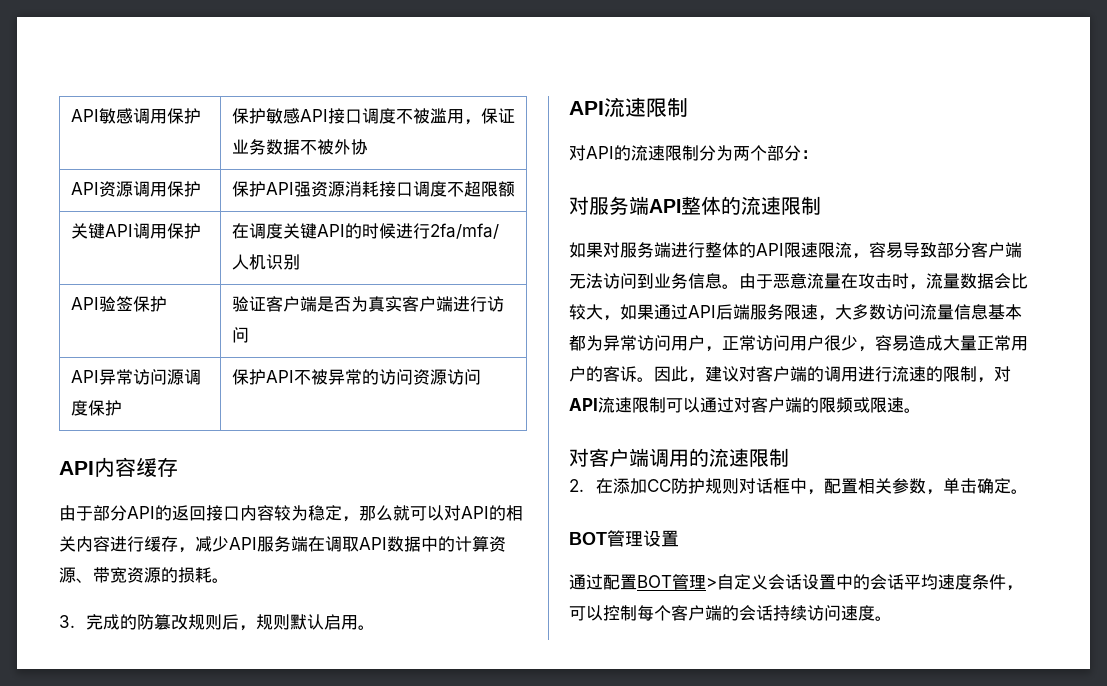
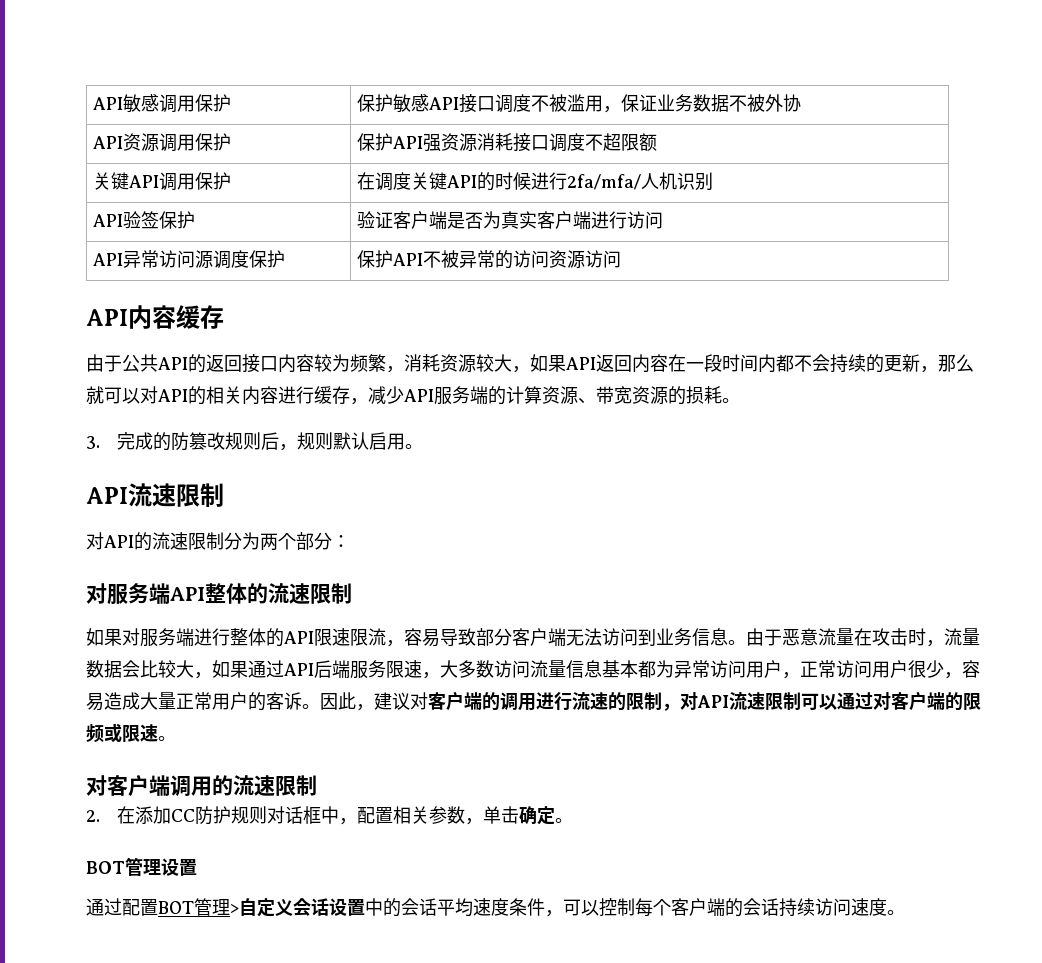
- 由于部分API的返回接口内容较为稳定，那么就可以对API的相关内容进行缓存，减少API服务端在调取API数据中的计算资源、带宽资源的损耗。
+ 由于公共API的返回接口内容较为频繁，消耗资源较大，如果API返回内容在一段时间内都不会持续的更新，那么就可以对API的相关内容进行缓存，减少API服务端的计算资源、带宽资源的损耗。

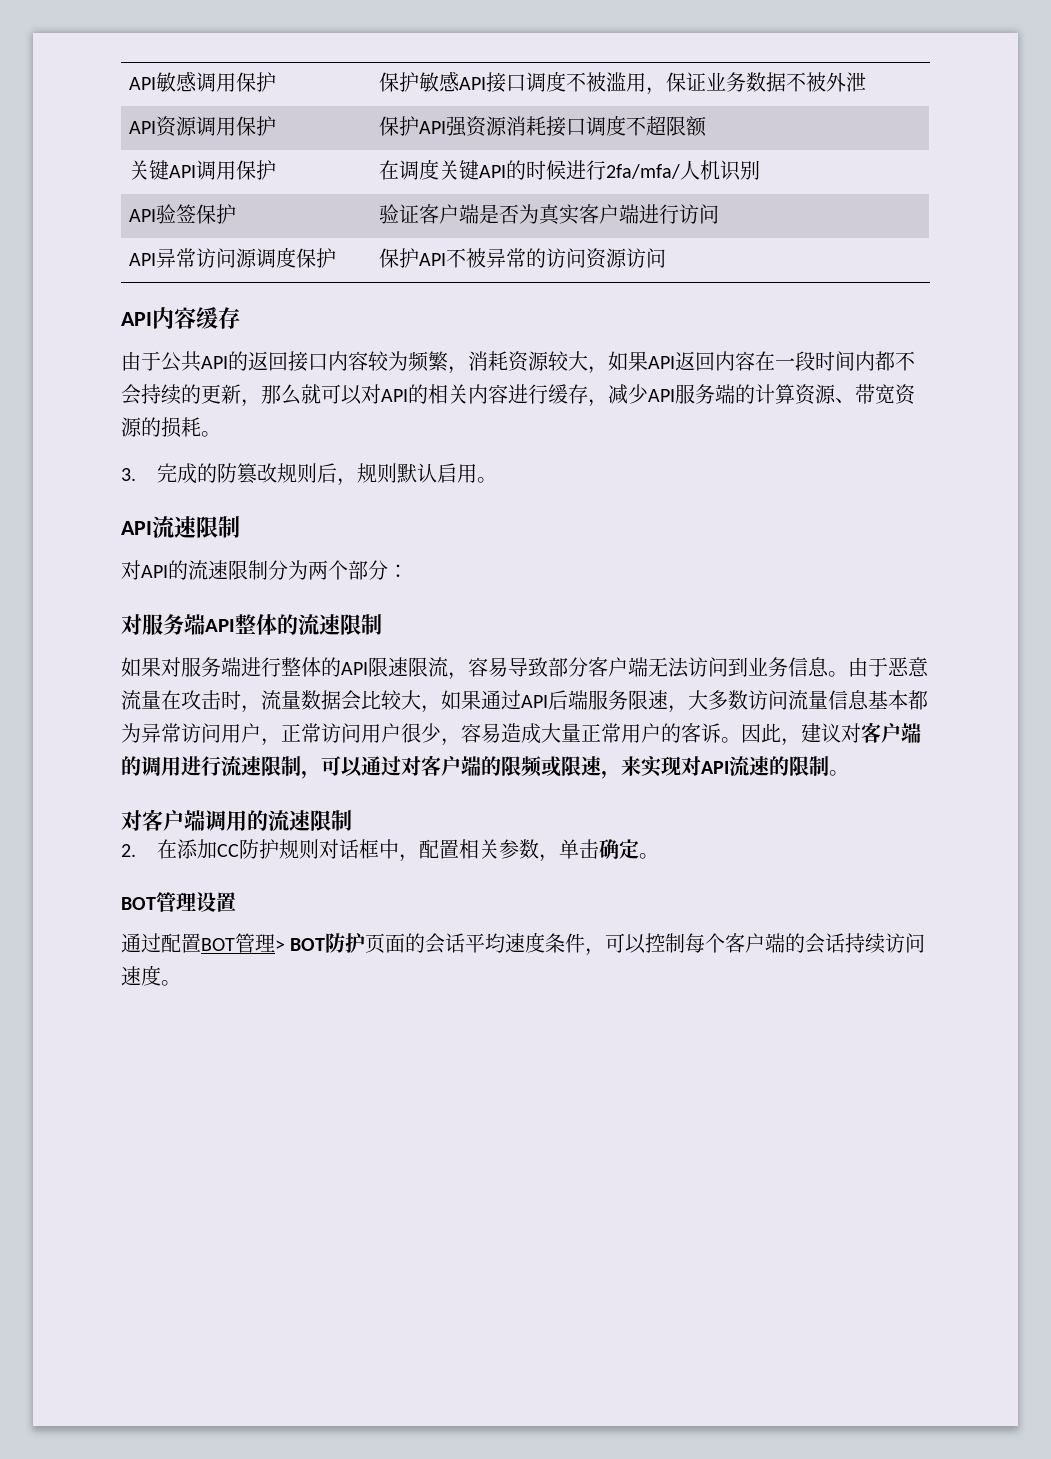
- API敏感调用保护 | 保护敏感API接口调度不被滥用，保证业务数据不被外协
+ API敏感调用保护 | 保护敏感API接口调度不被滥用，保证业务数据不被外泄
- 因此，建议对客户端的调用进行流速的限制，对API流速限制可以通过对客户端的限频或限速。
+ 因此，建议对客户端的调用进行流速限制，可以通过对客户端的限频或限速，来实现对API流速的限制。
- 通过配置BOT管理>自定义会话设置中的会话平均速度条件，可以控制每个客户端的会话持续访问速度。
+ 通过配置BOT管理> BOT防护页面的会话平均速度条件，可以控制每个客户端的会话持续访问速度。

